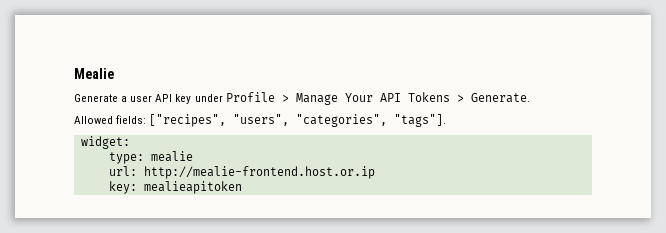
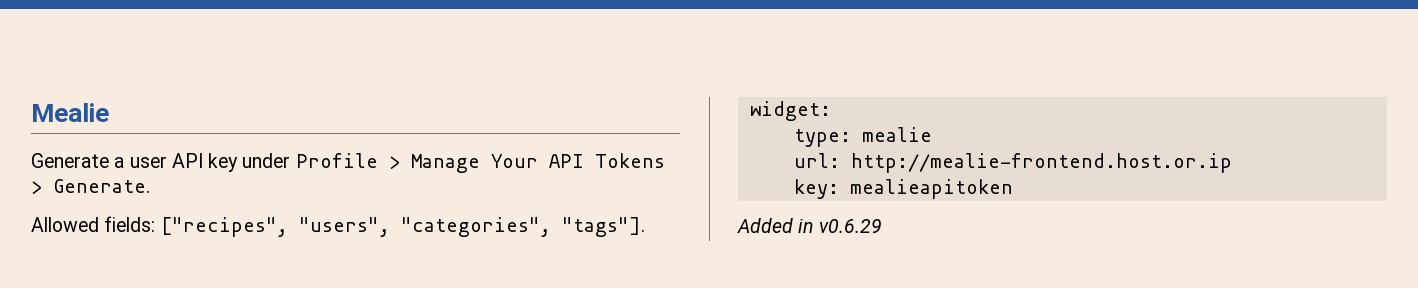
+ Added in v0.6.29

